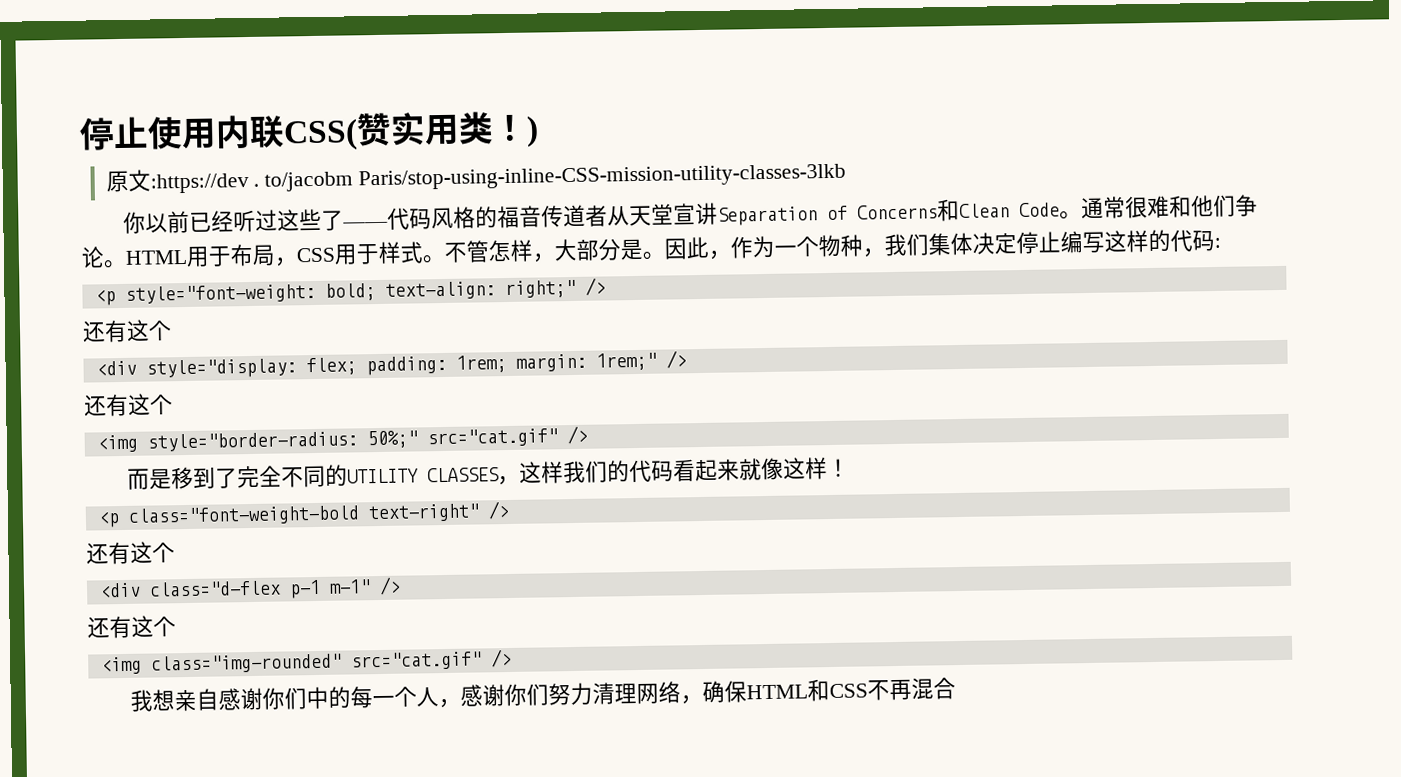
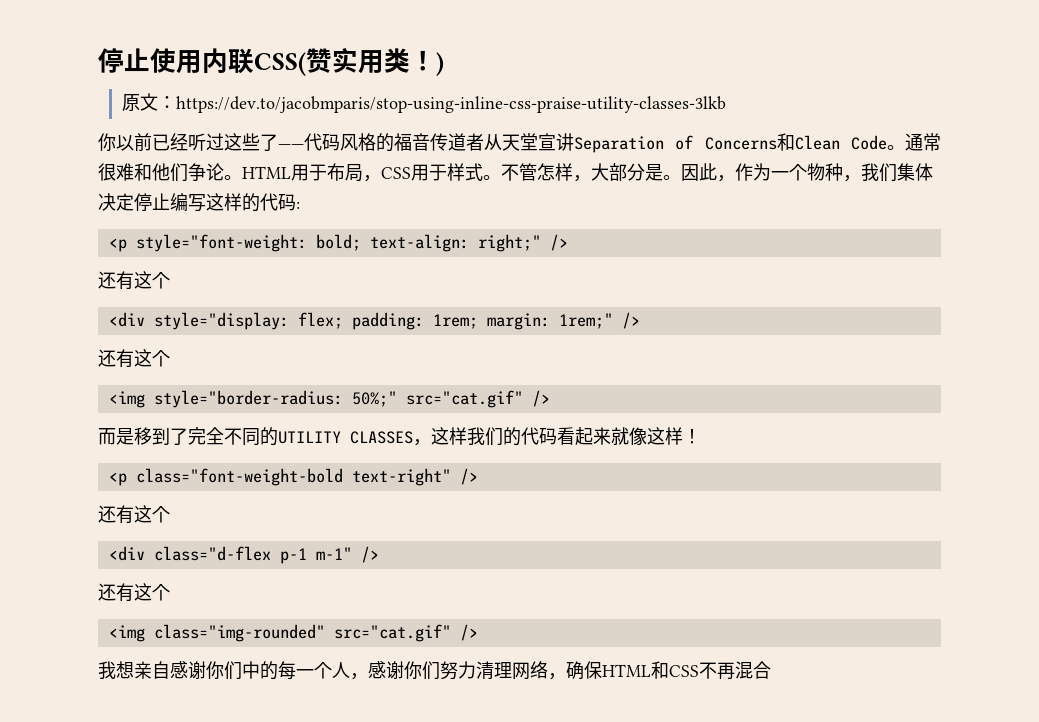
- 原文:https://dev . to/jacobm Paris/stop-using-inline-CSS-mission-utility-classes-3lkb
+ 原文：https://dev.to/jacobmparis/stop-using-inline-css-praise-utility-classes-3lkb

